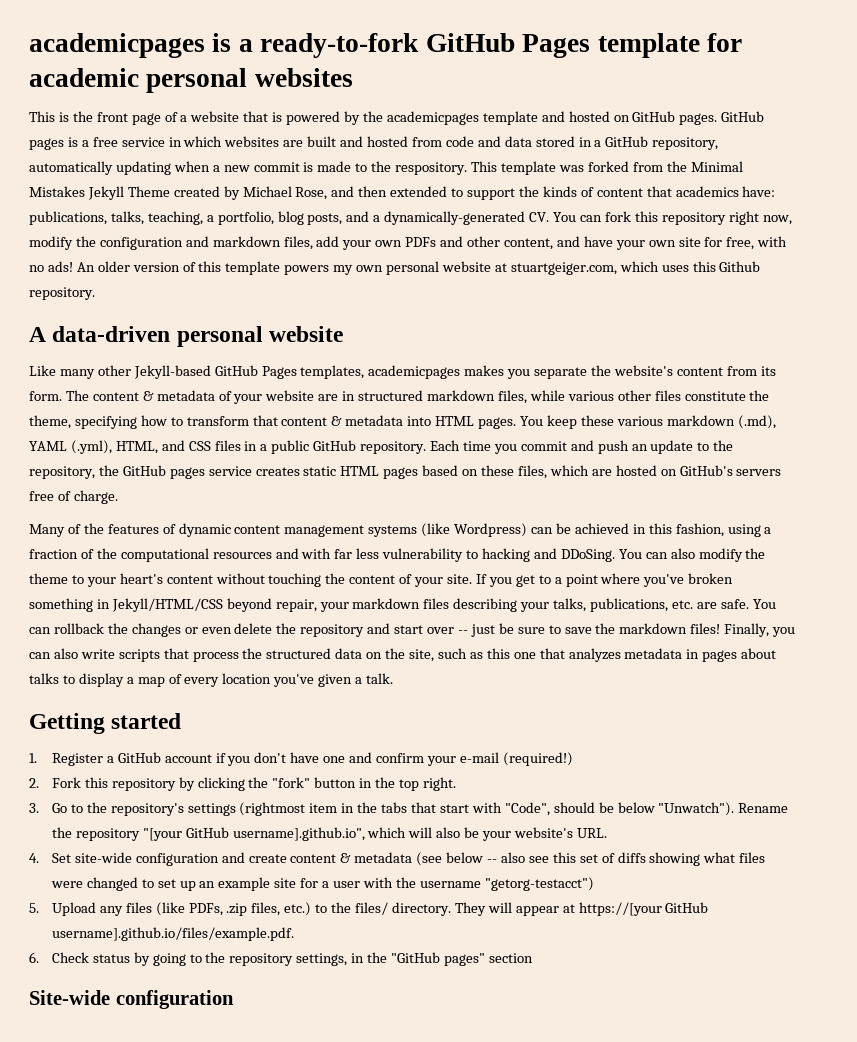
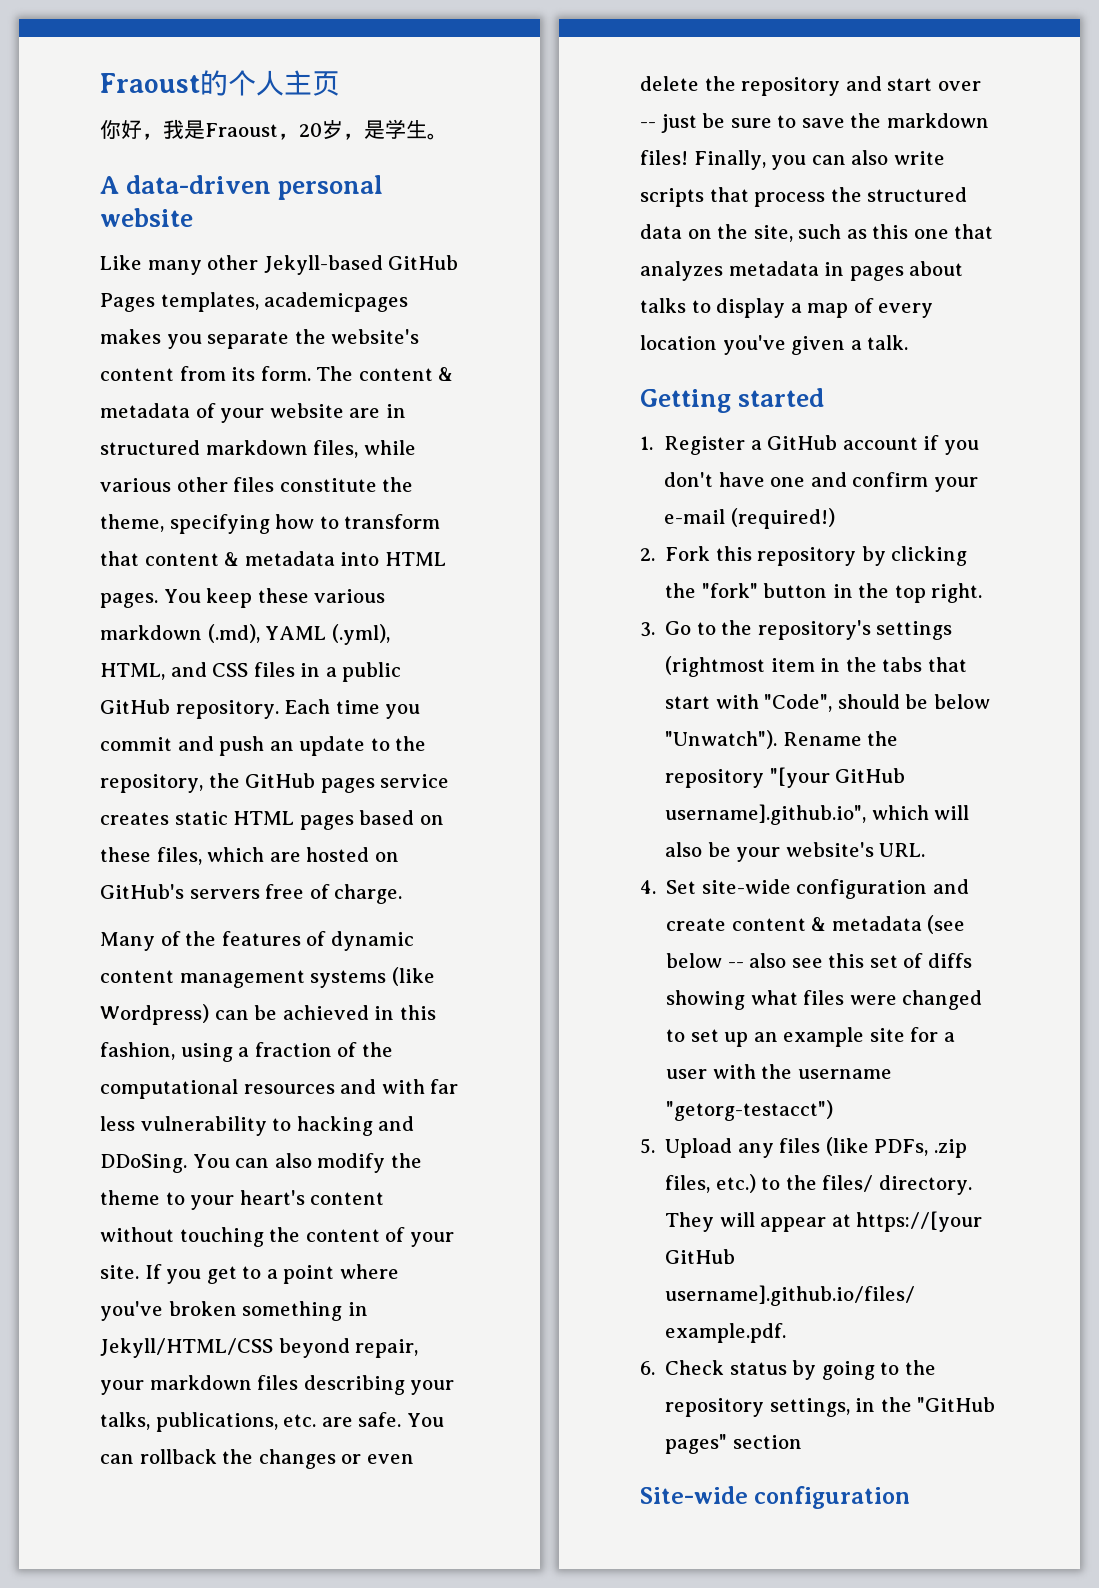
- academicpages is a ready-to-fork GitHub Pages template for academic personal websites
- This is the front page of a website that is powered by the academicpages template and hosted on GitHub pages. GitHub pages is a free service in which websites are built and hosted from code and data stored in a GitHub repository, automatically updating when a new commit is made to the respository. This template was forked from the Minimal Mistakes Jekyll Theme created by Michael Rose, and then extended to support the kinds of content that academics have: publications, talks, teaching, a portfolio, blog posts, and a dynamically-generated CV. You can fork this repository right now, modify the configuration and markdown files, add your own PDFs and other content, and have your own site for free, with no ads! An older version of this template powers my own personal website at stuartgeiger.com, which uses this Github repository.
+ Fraoust的个人主页
+ 你好，我是Fraoust，20岁，是学生。

